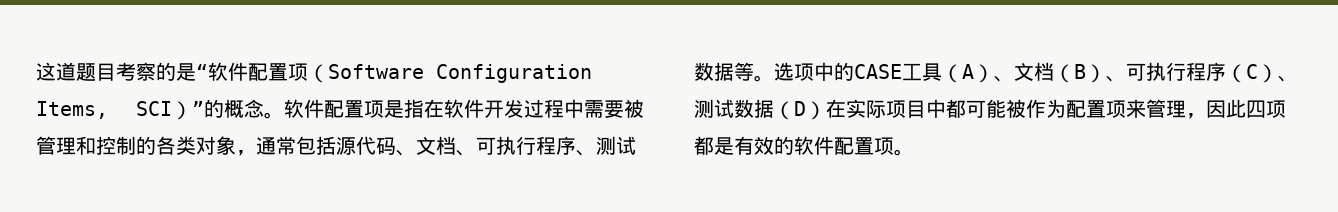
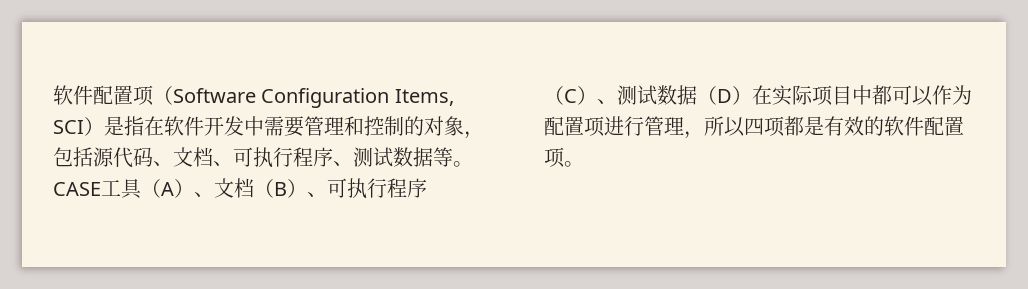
- 这道题目考察的是“软件配置项（Software Configuration Items, SCI）”的概念。软件配置项是指在软件开发过程中需要被管理和控制的各类对象，通常包括源代码、文档、可执行程序、测试数据等。
+ 软件配置项（Software Configuration Items, SCI）是指在软件开发中需要管理和控制的对象，包括源代码、文档、可执行程序、测试数据等。
- 选项中的CASE工具（A）、文档（B）、可执行程序（C）、测试数据（D）在实际项目中都可能被作为配置项来管理，因此四项都是有效的软件配置项。
+ CASE工具（A）、文档（B）、可执行程序（C）、测试数据（D）在实际项目中都可以作为配置项进行管理，所以四项都是有效的软件配置项。

